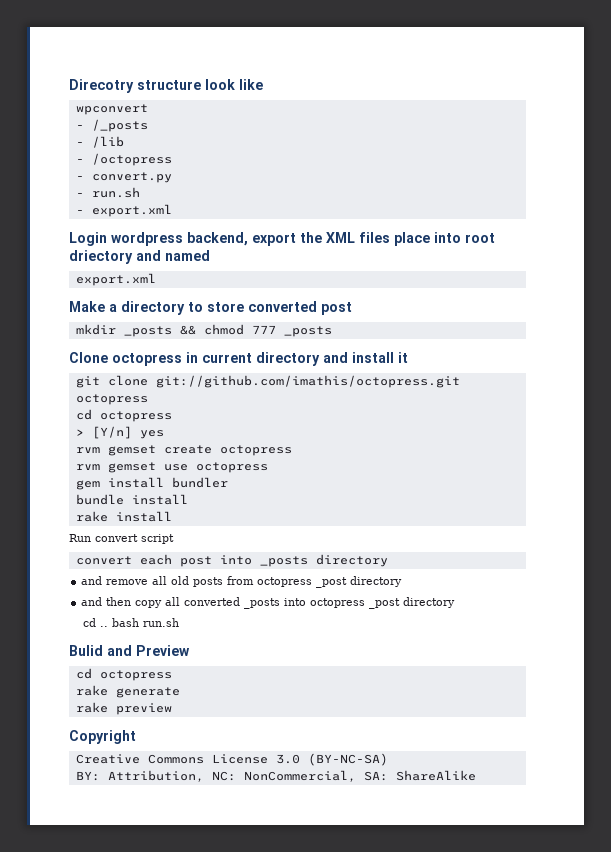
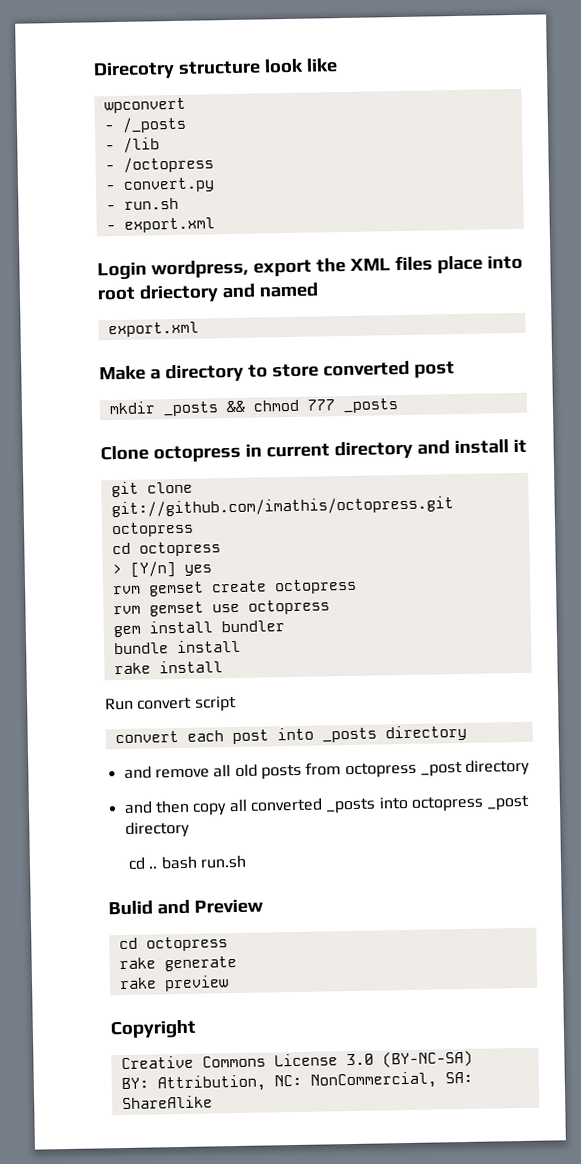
- Login wordpress backend, export the XML files place into root driectory and named
+ Login wordpress, export the XML files place into root driectory and named

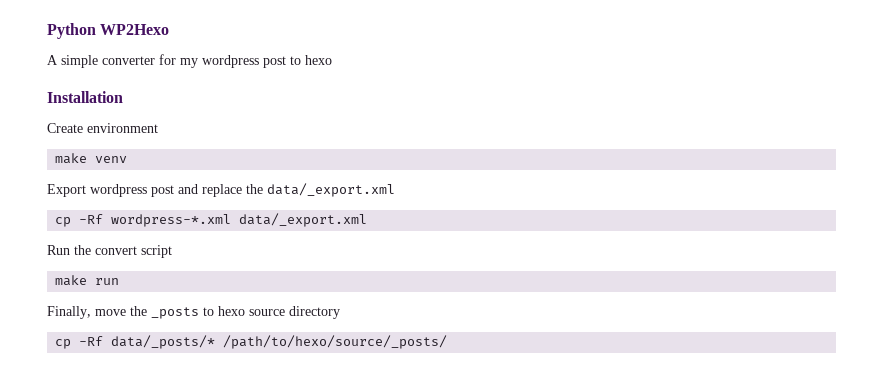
- Direcotry structure look like
- wpconvert
- - /_posts
- - /lib
- - /octopress
- - convert.py
- - run.sh
- - export.xml
- Login wordpress, export the XML files place into root driectory and named
- export.xml
- Make a directory to store converted post
- mkdir _posts && chmod 777 _posts
- Clone octopress in current directory and install it
- git clone git://github.com/imathis/octopress.git octopress
- cd octopress
- > [Y/n] yes
- rvm gemset create octopress
- rvm gemset use octopress
- gem install bundler
- bundle install
- rake install
+ Python WP2Hexo
+ A simple converter for my wordpress post to hexo
+ Installation
+ Create environment
+ make venv
+ Export wordpress post and replace the data/_export.xml
+ cp -Rf wordpress-*.xml data/_export.xml
- Run convert script
+ Run the convert script
- convert each post into _posts directory
- and remove all old posts from octopress _post directory
- and then copy all converted _posts into octopress _post directory
- cd .. bash run.sh
- Bulid and Preview
- cd octopress
- rake generate
- rake preview
- Copyright
- Creative Commons License 3.0 (BY-NC-SA)
- BY: Attribution, NC: NonCommercial, SA: ShareAlike
+ make run
+ Finally, move the _posts to hexo source directory
+ cp -Rf data/_posts/* /path/to/hexo/source/_posts/

